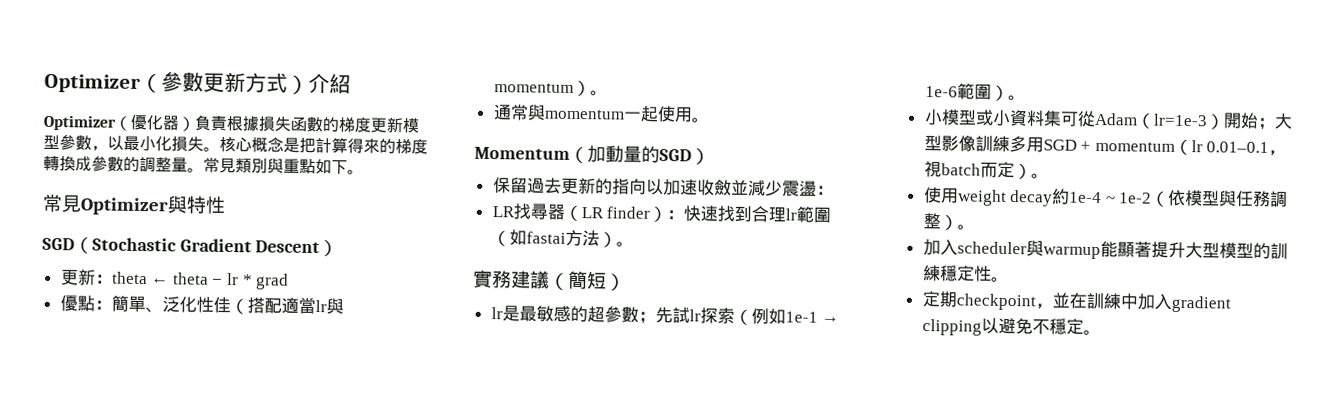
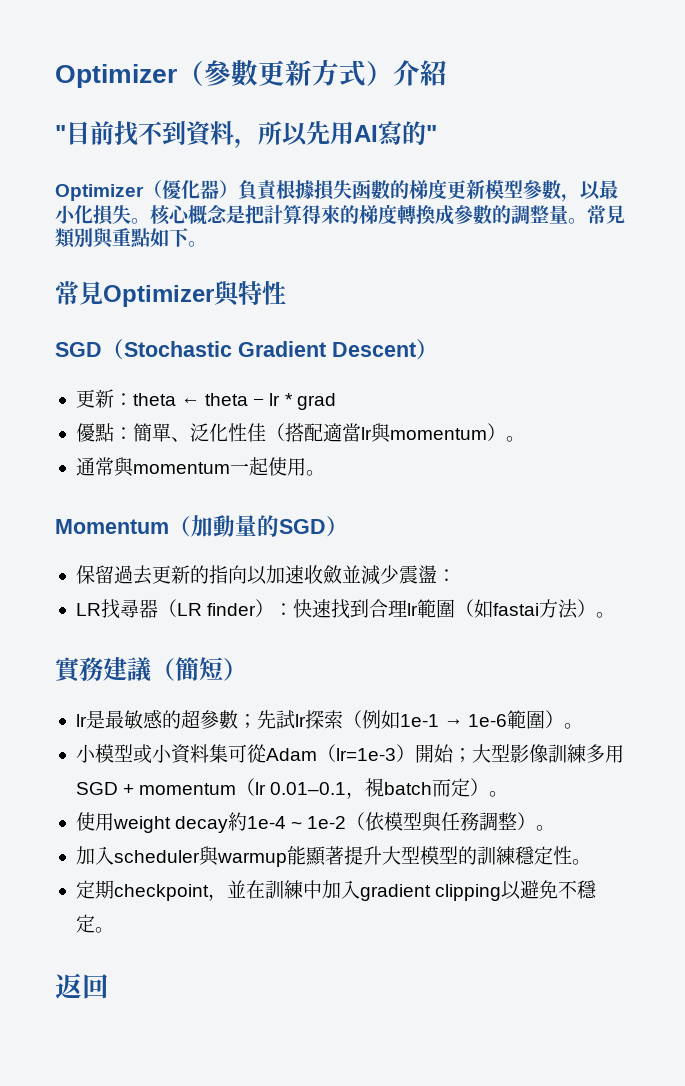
+ "目前找不到資料，所以先用AI寫的"
+ 返回

